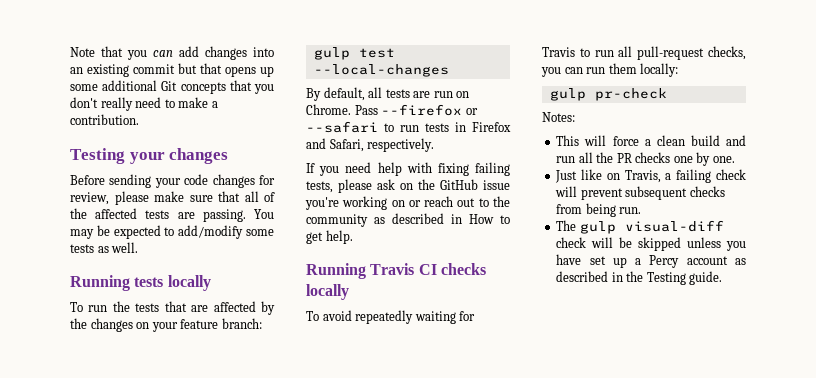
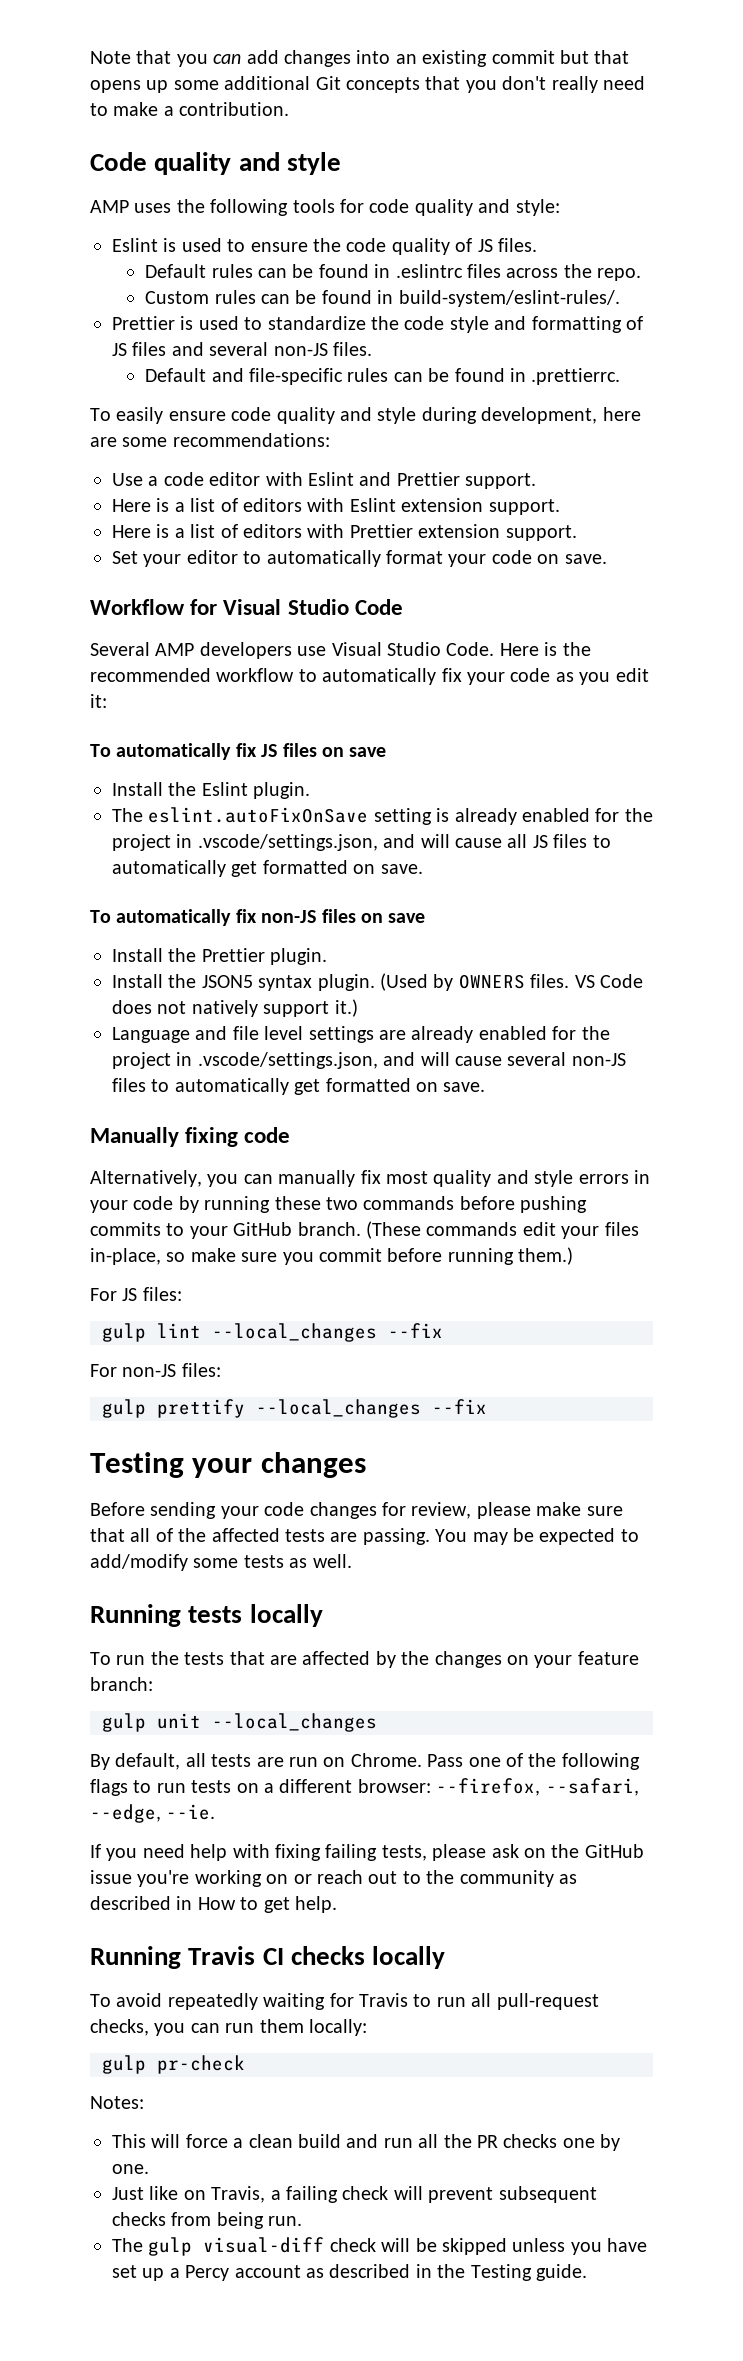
+ Code quality and style
+ AMP uses the following tools for code quality and style:
+ Eslint is used to ensure the code quality of JS files.
+ Default rules can be found in .eslintrc files across the repo.
+ Custom rules can be found in build-system/eslint-rules/.
+ Prettier is used to standardize the code style and formatting of JS files and several non-JS files.
+ Default and file-specific rules can be found in .prettierrc.
+ To easily ensure code quality and style during development, here are some recommendations:
+ Use a code editor with Eslint and Prettier support.
+ Here is a list of editors with Eslint extension support.
+ Here is a list of editors with Prettier extension support.
+ Set your editor to automatically format your code on save.
+ Workflow for Visual Studio Code
+ Several AMP developers use Visual Studio Code. Here is the recommended workflow to automatically fix your code as you edit it:
+ To automatically fix JS files on save
+ Install the Eslint plugin.
+ The eslint.autoFixOnSave setting is already enabled for the project in .vscode/settings.json, and will cause all JS files to automatically get formatted on save.
+ To automatically fix non-JS files on save
+ Install the Prettier plugin.
+ Install the JSON5 syntax plugin. (Used by OWNERS files. VS Code does not natively support it.)
+ Language and file level settings are already enabled for the project in .vscode/settings.json, and will cause several non-JS files to automatically get formatted on save.
+ Manually fixing code
+ Alternatively, you can manually fix most quality and style errors in your code by running these two commands before pushing commits to your GitHub branch. (These commands edit your files in-place, so make sure you commit before running them.)
+ For JS files:
+ gulp lint --local_changes --fix
+ For non-JS files:
+ gulp prettify --local_changes --fix
- gulp test --local-changes
+ gulp unit --local_changes
- Pass --firefox or --safari to run tests in Firefox and Safari, respectively.
+ Pass one of the following flags to run tests on a different browser: --firefox, --safari, --edge, --ie.

